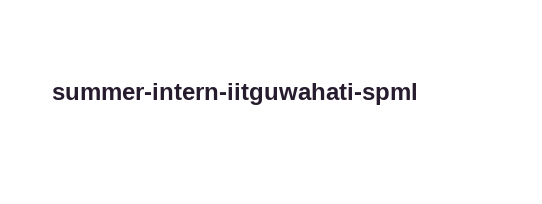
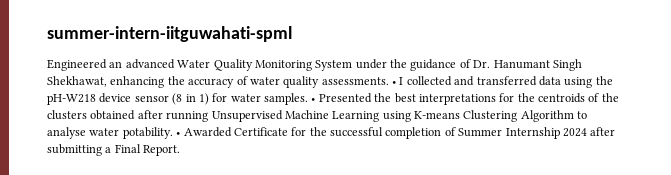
+ Engineered an advanced Water Quality Monitoring System under the guidance of Dr. Hanumant Singh Shekhawat, enhancing the accuracy of water quality assessments. • I collected and transferred data using the pH-W218 device sensor (8 in 1) for water samples. • Presented the best interpretations for the centroids of the clusters obtained after running Unsupervised Machine Learning using K-means Clustering Algorithm to analyse water potability. • Awarded Certificate for the successful completion of Summer Internship 2024 after submitting a Final Report.

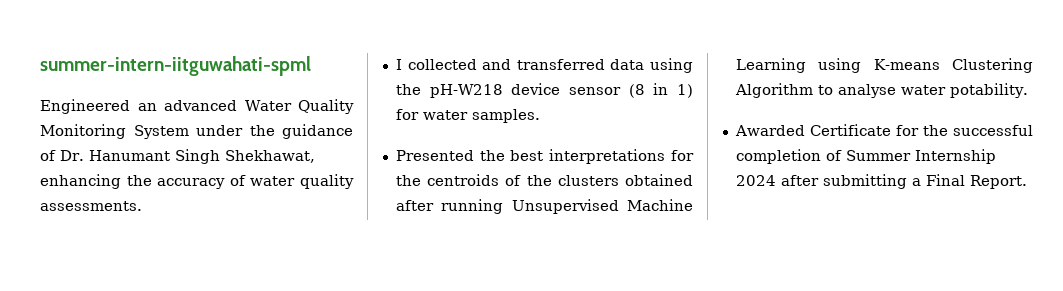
- Engineered an advanced Water Quality Monitoring System under the guidance of Dr. Hanumant Singh Shekhawat, enhancing the accuracy of water quality assessments. • I collected and transferred data using the pH-W218 device sensor (8 in 1) for water samples. • Presented the best interpretations for the centroids of the clusters obtained after running Unsupervised Machine Learning using K-means Clustering Algorithm to analyse water potability. • Awarded Certificate for the successful completion of Summer Internship 2024 after submitting a Final Report.
+ Engineered an advanced Water Quality Monitoring System under the guidance of Dr. Hanumant Singh Shekhawat, enhancing the accuracy of water quality assessments.
+ I collected and transferred data using the pH-W218 device sensor (8 in 1) for water samples.
+ Presented the best interpretations for the centroids of the clusters obtained after running Unsupervised Machine Learning using K-means Clustering Algorithm to analyse water potability.
+ Awarded Certificate for the successful completion of Summer Internship 2024 after submitting a Final Report.

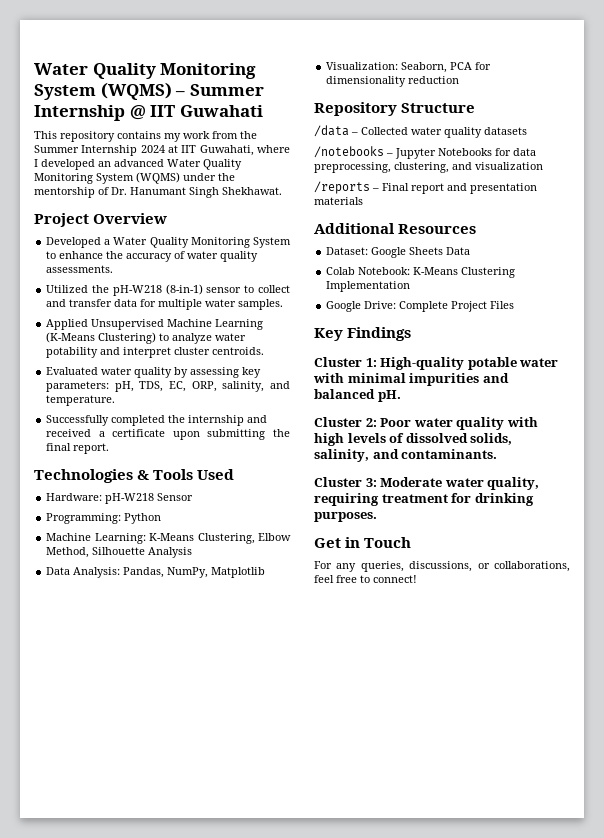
- summer-intern-iitguwahati-spml
- Engineered an advanced Water Quality Monitoring System under the guidance of Dr. Hanumant Singh Shekhawat, enhancing the accuracy of water quality assessments.
+ Water Quality Monitoring System (WQMS) – Summer Internship @ IIT Guwahati
+ This repository contains my work from the Summer Internship 2024 at IIT Guwahati, where I developed an advanced Water Quality Monitoring System (WQMS) under the mentorship of Dr. Hanumant Singh Shekhawat.
+ Project Overview
+ Developed a Water Quality Monitoring System to enhance the accuracy of water quality assessments.
- I collected and transferred data using the pH-W218 device sensor (8 in 1) for water samples.
- Presented the best interpretations for the centroids of the clusters obtained after running Unsupervised Machine Learning using K-means Clustering Algorithm to analyse water potability.
- Awarded Certificate for the successful completion of Summer Internship 2024 after submitting a Final Report.
+ Utilized the pH-W218 (8-in-1) sensor to collect and transfer data for multiple water samples.
+ Applied Unsupervised Machine Learning (K-Means Clustering) to analyze water potability and interpret cluster centroids.
+ Evaluated water quality by assessing key parameters: pH, TDS, EC, ORP, salinity, and temperature.
+ Successfully completed the internship and received a certificate upon submitting the final report.
+ Technologies & Tools Used
+ Hardware: pH-W218 Sensor
+ Programming: Python
+ Machine Learning: K-Means Clustering, Elbow Method, Silhouette Analysis
+ Data Analysis: Pandas, NumPy, Matplotlib
+ Visualization: Seaborn, PCA for dimensionality reduction
+ Repository Structure
+ /data – Collected water quality datasets
+ /notebooks – Jupyter Notebooks for data preprocessing, clustering, and visualization
+ /reports – Final report and presentation materials
+ Additional Resources
+ Dataset: Google Sheets Data
+ Colab Notebook: K-Means Clustering Implementation
+ Google Drive: Complete Project Files
+ Key Findings
+ Cluster 1: High-quality potable water with minimal impurities and balanced pH.
+ Cluster 2: Poor water quality with high levels of dissolved solids, salinity, and contaminants.
+ Cluster 3: Moderate water quality, requiring treatment for drinking purposes.
+ Get in Touch
+ For any queries, discussions, or collaborations, feel free to connect!

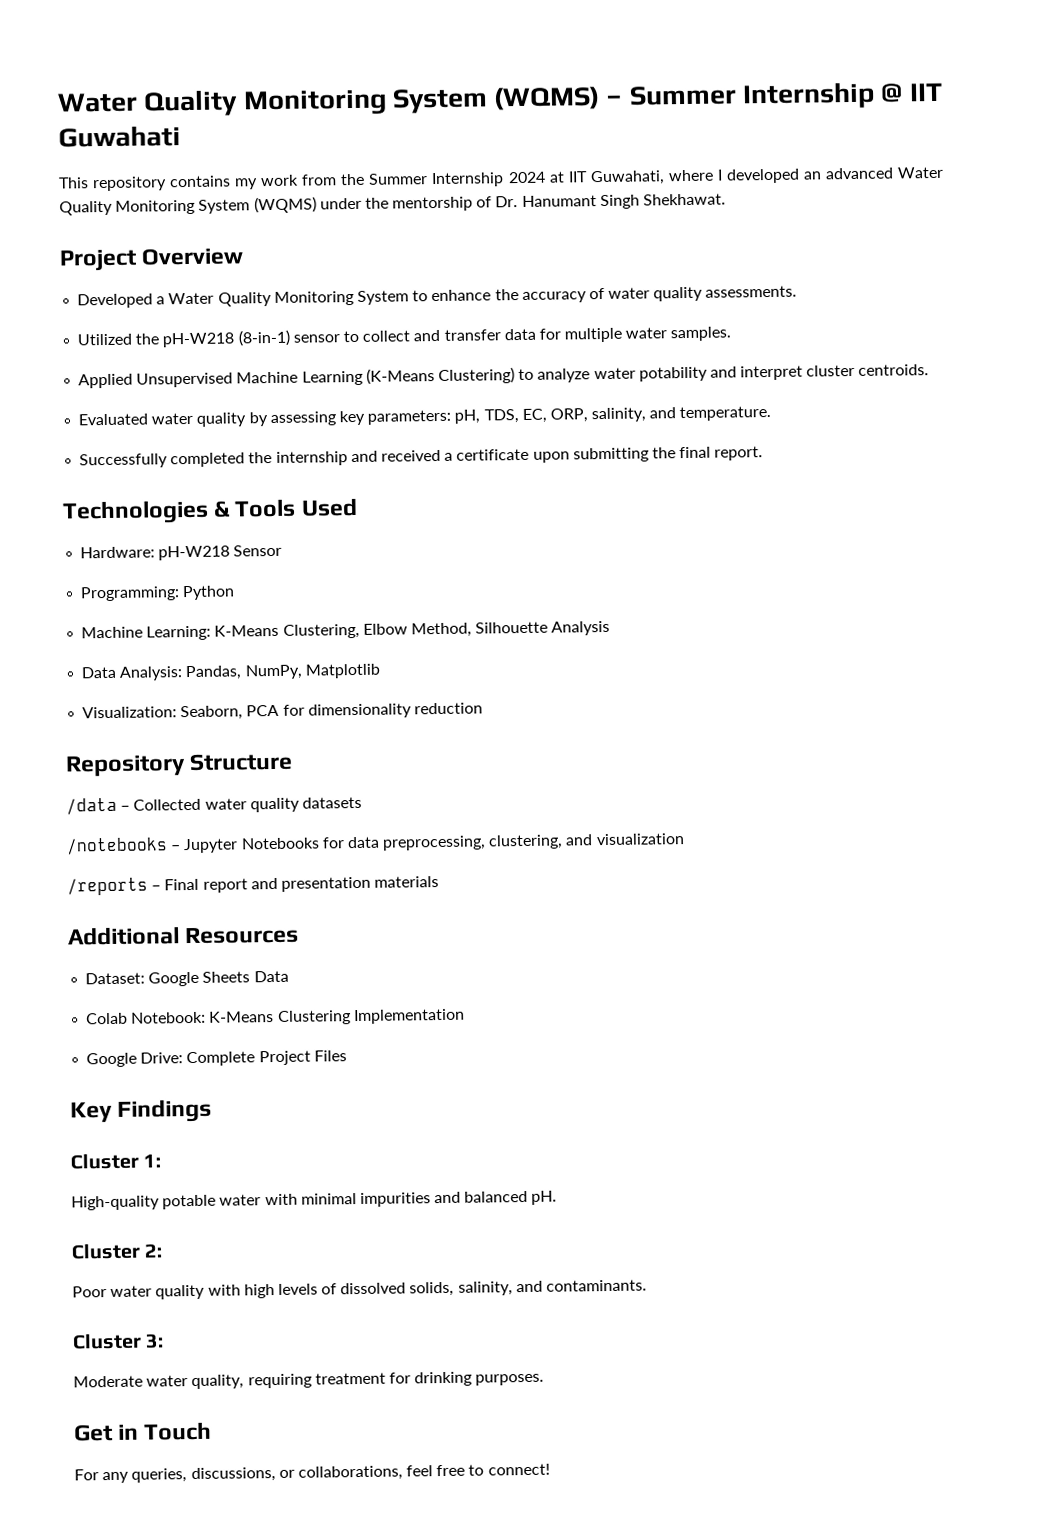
- Cluster 1: High-quality potable water with minimal impurities and balanced pH.
+ Cluster 1:
+ High-quality potable water with minimal impurities and balanced pH.
- Cluster 2: Poor water quality with high levels of dissolved solids, salinity, and contaminants.
+ Cluster 2:
+ Poor water quality with high levels of dissolved solids, salinity, and contaminants.
- Cluster 3: Moderate water quality, requiring treatment for drinking purposes.
+ Cluster 3:
+ Moderate water quality, requiring treatment for drinking purposes.

